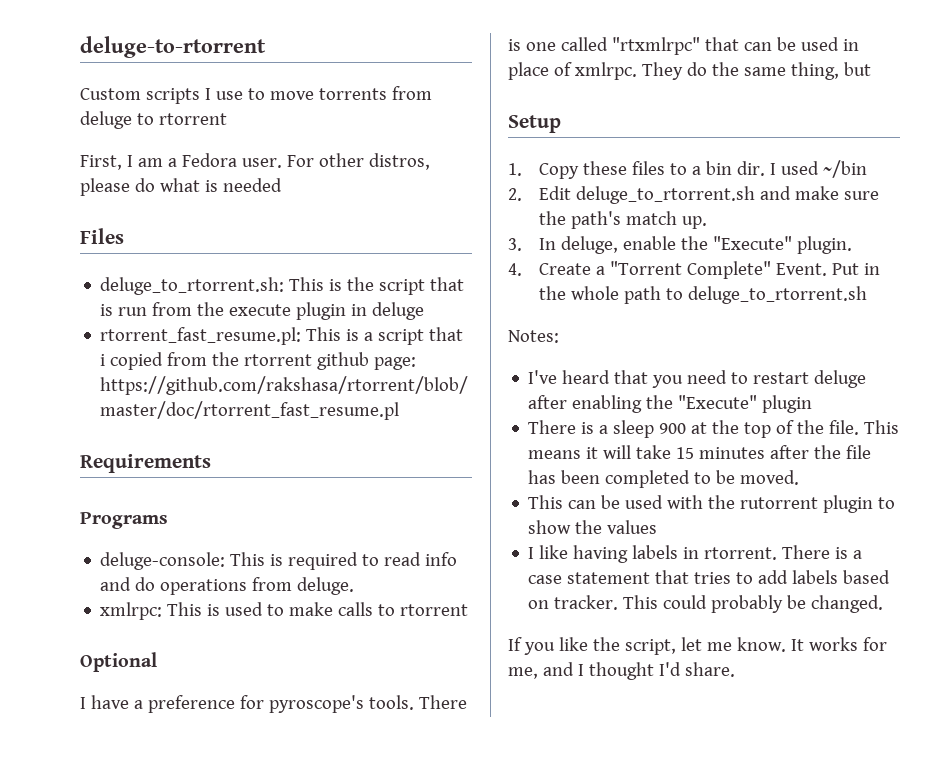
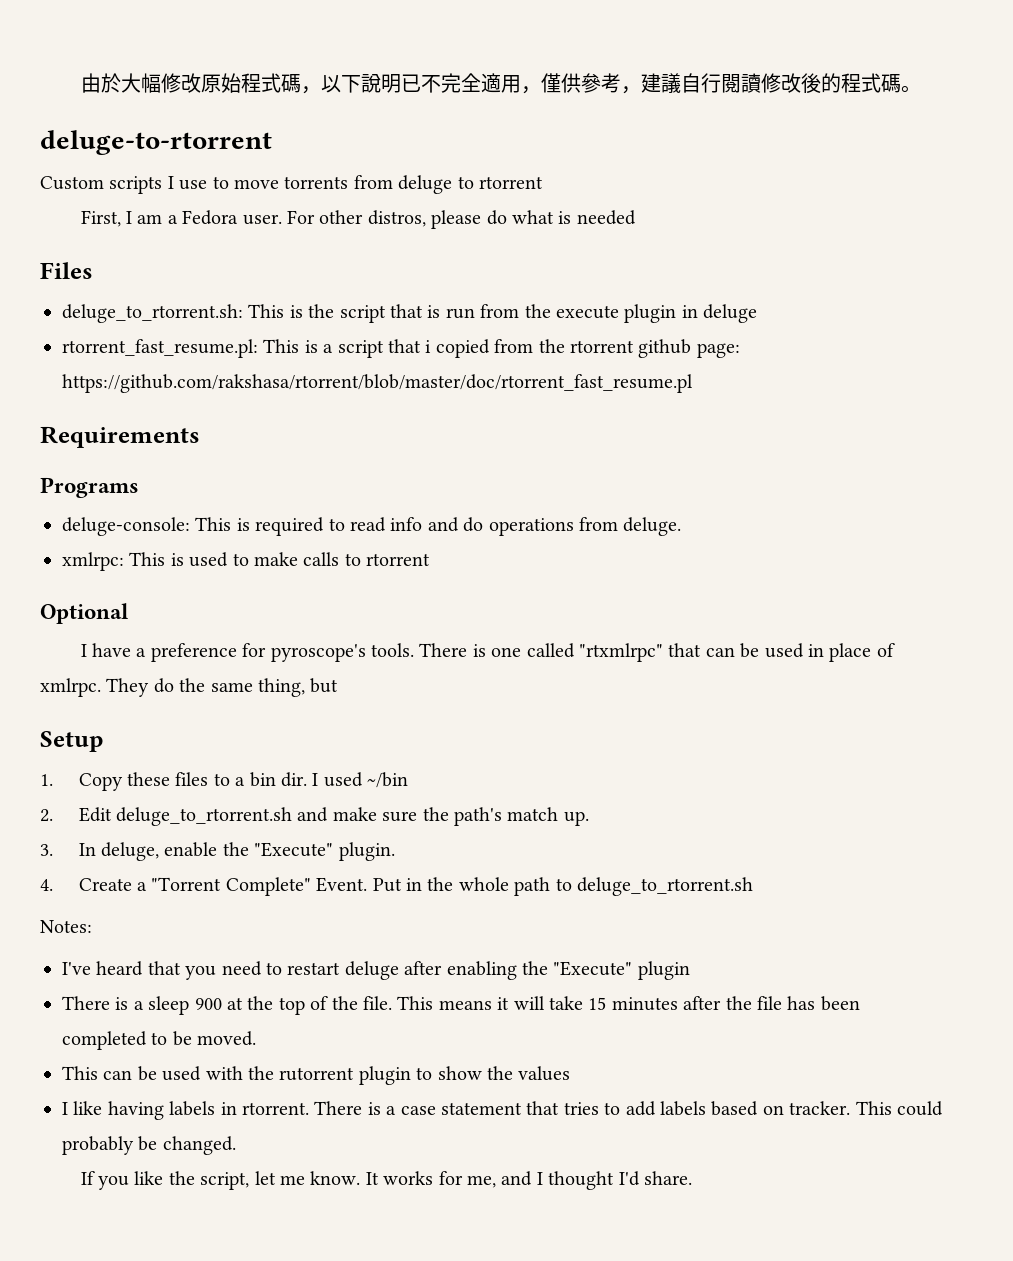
+ 由於大幅修改原始程式碼，以下說明已不完全適用，僅供參考，建議自行閱讀修改後的程式碼。

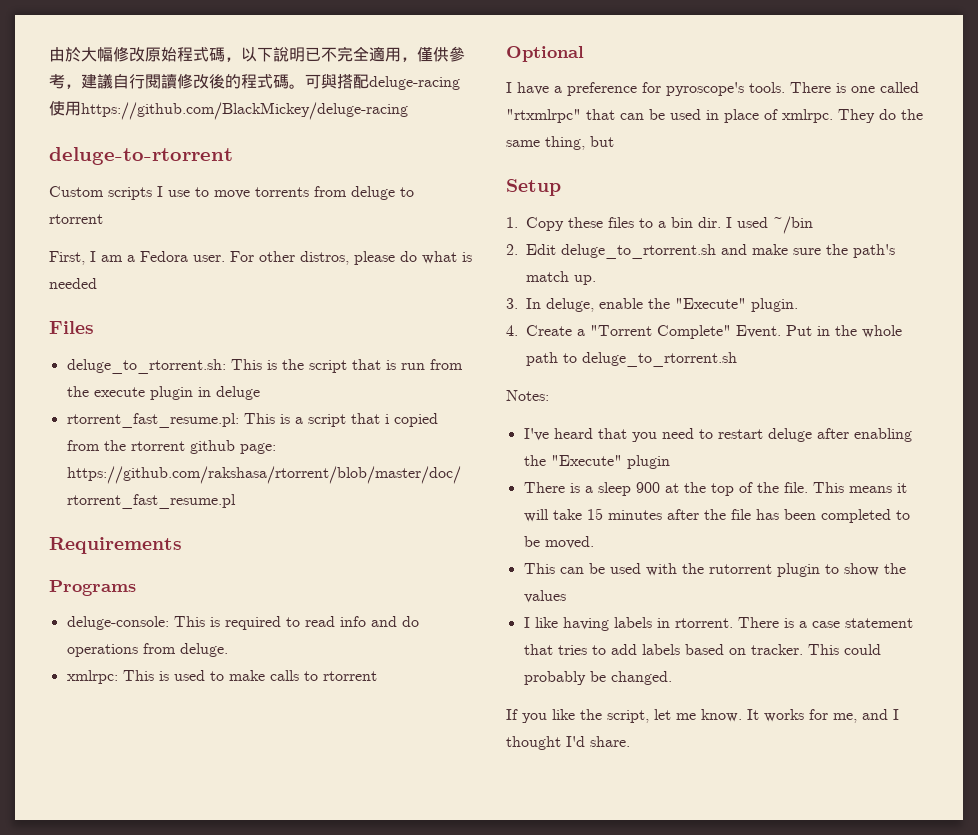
+ 可與搭配deluge-racing使用https://github.com/BlackMickey/deluge-racing

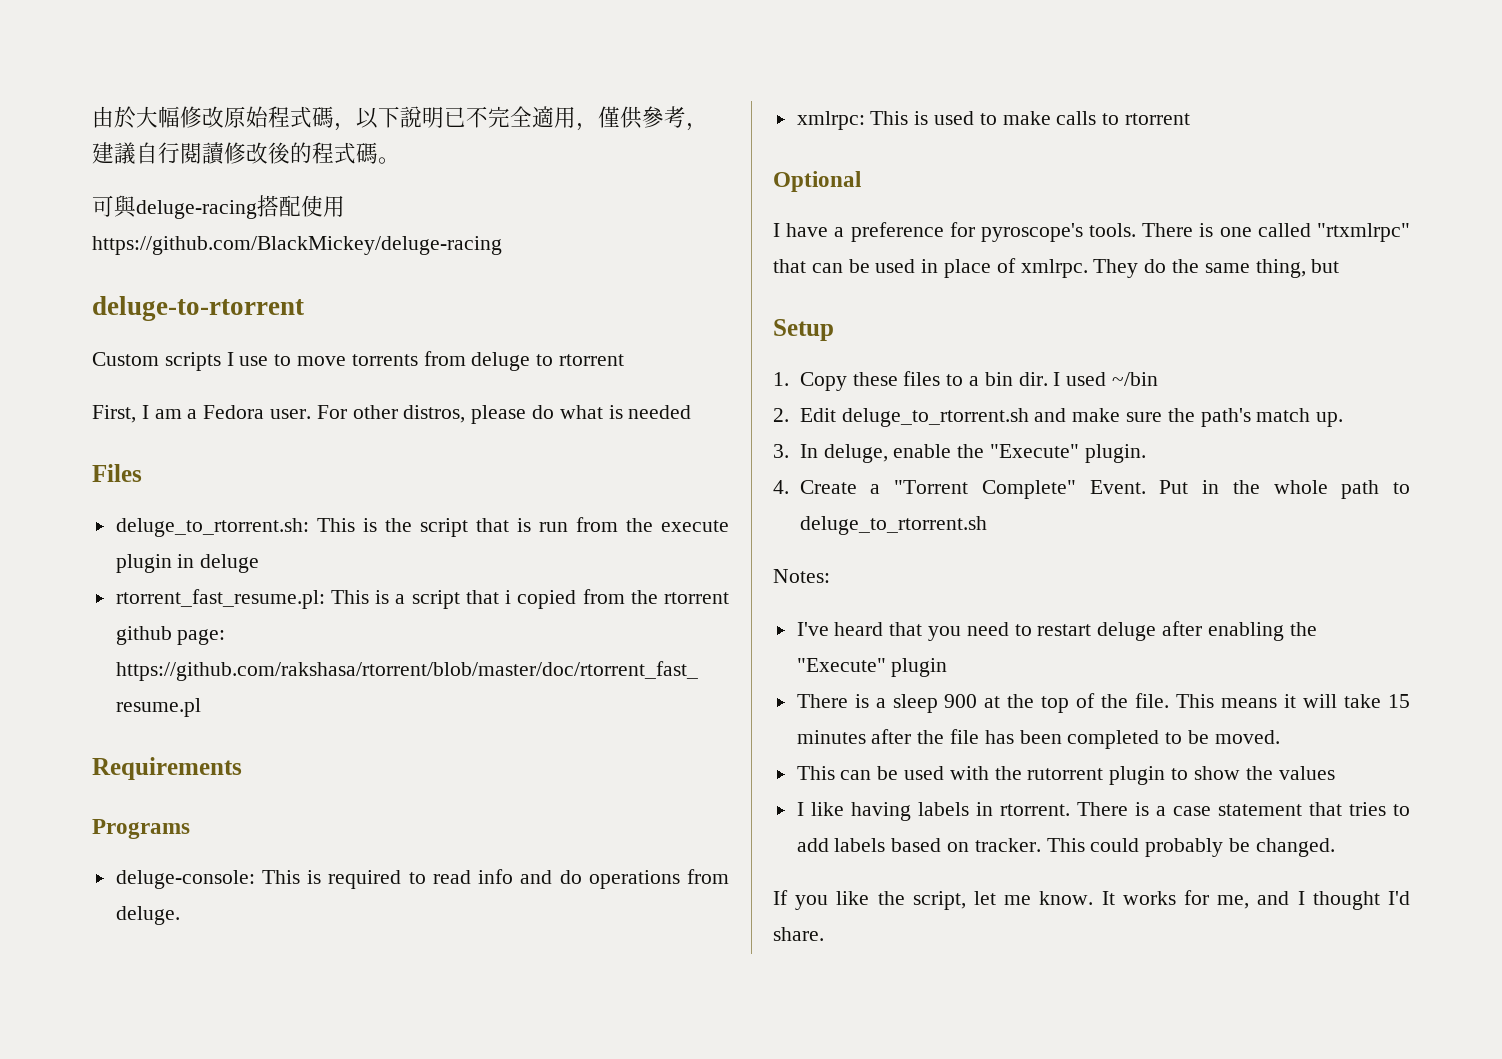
- 由於大幅修改原始程式碼，以下說明已不完全適用，僅供參考，建議自行閱讀修改後的程式碼。可與搭配deluge-racing使用https://github.com/BlackMickey/deluge-racing
+ 由於大幅修改原始程式碼，以下說明已不完全適用，僅供參考，建議自行閱讀修改後的程式碼。
+ 可與deluge-racing搭配使用https://github.com/BlackMickey/deluge-racing

